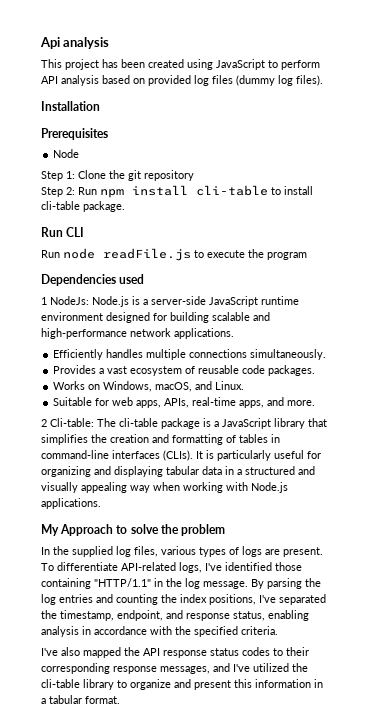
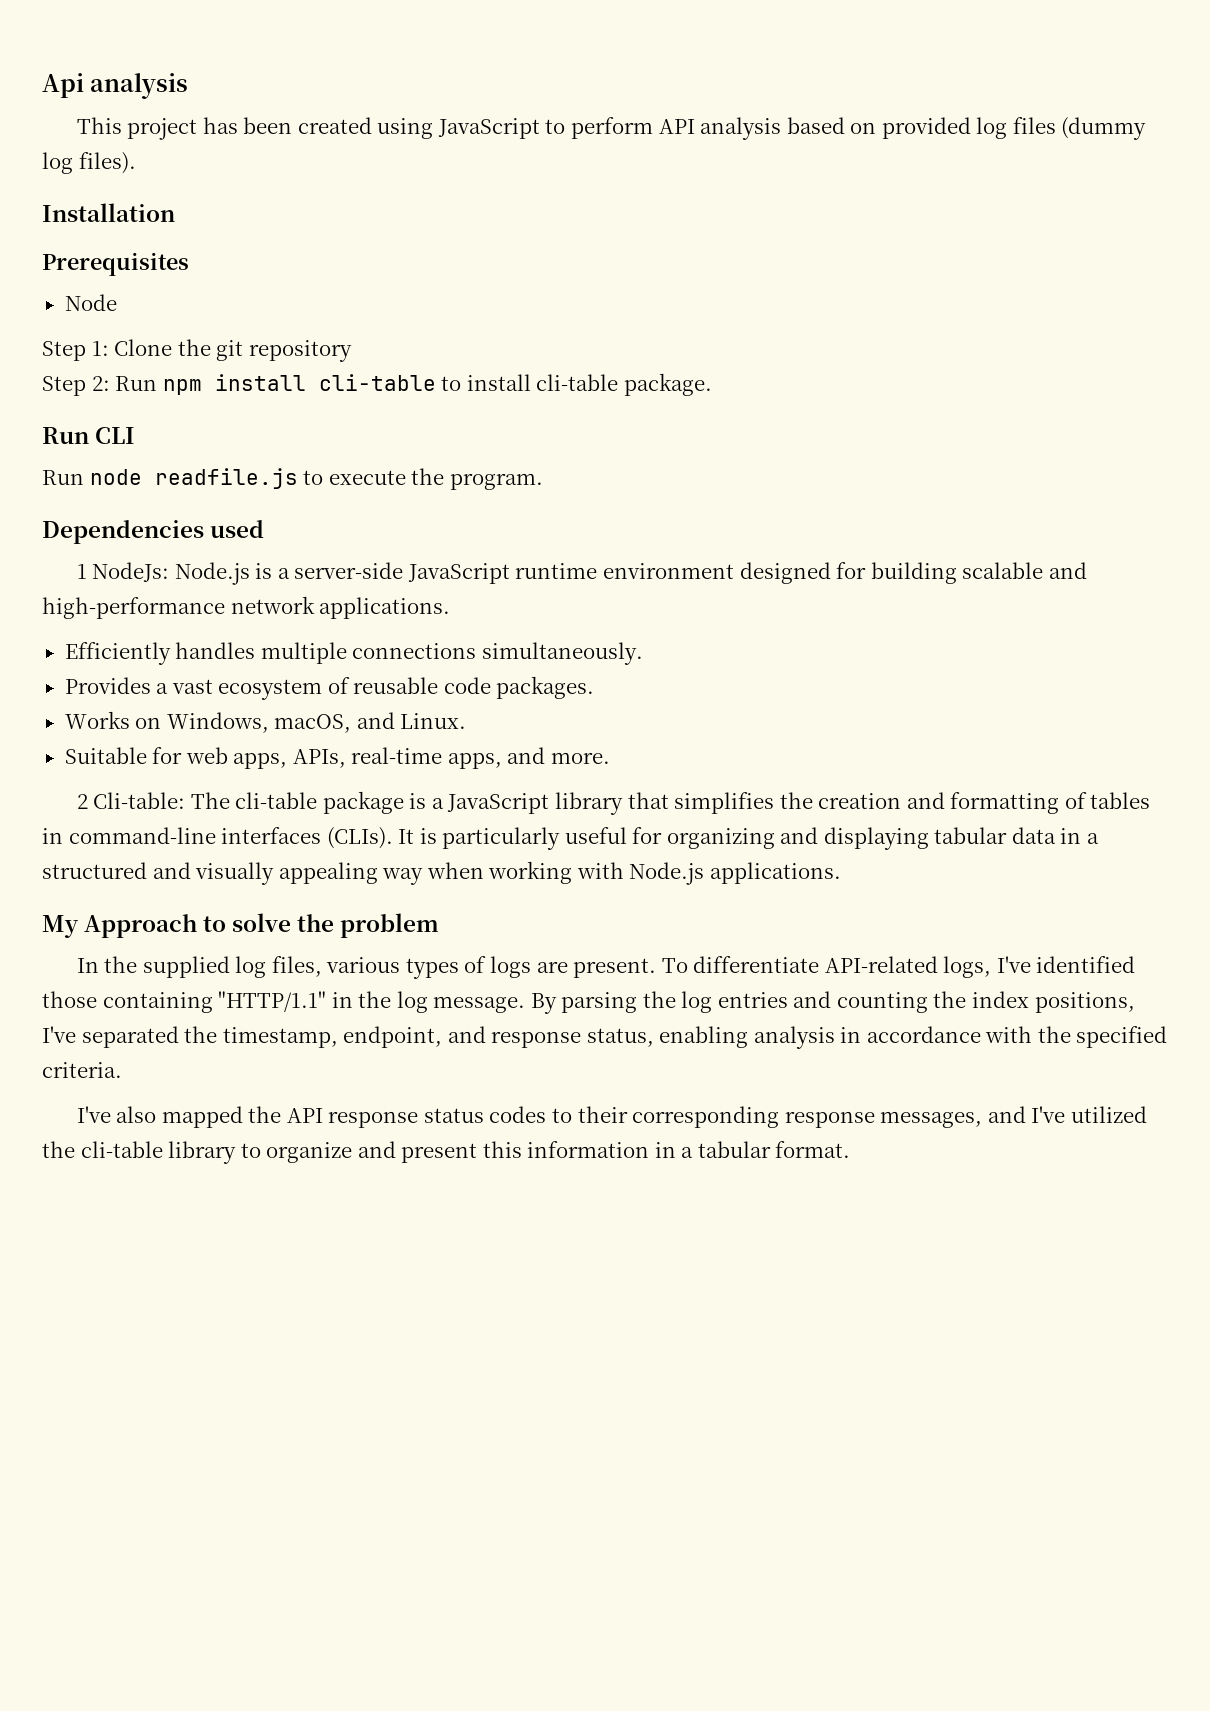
- Run node readFile.js to execute the program
+ Run node readfile.js to execute the program.

